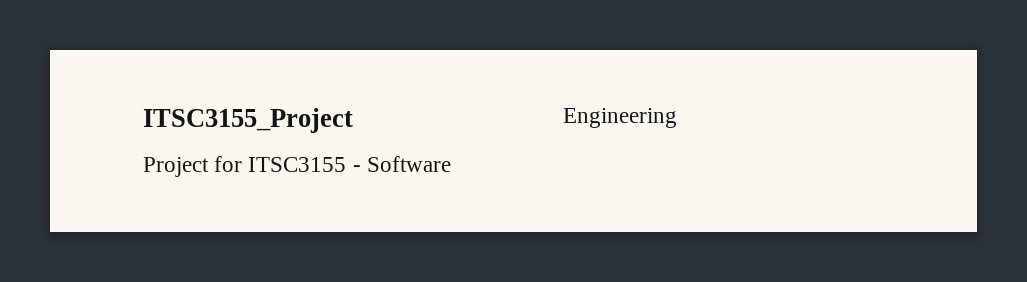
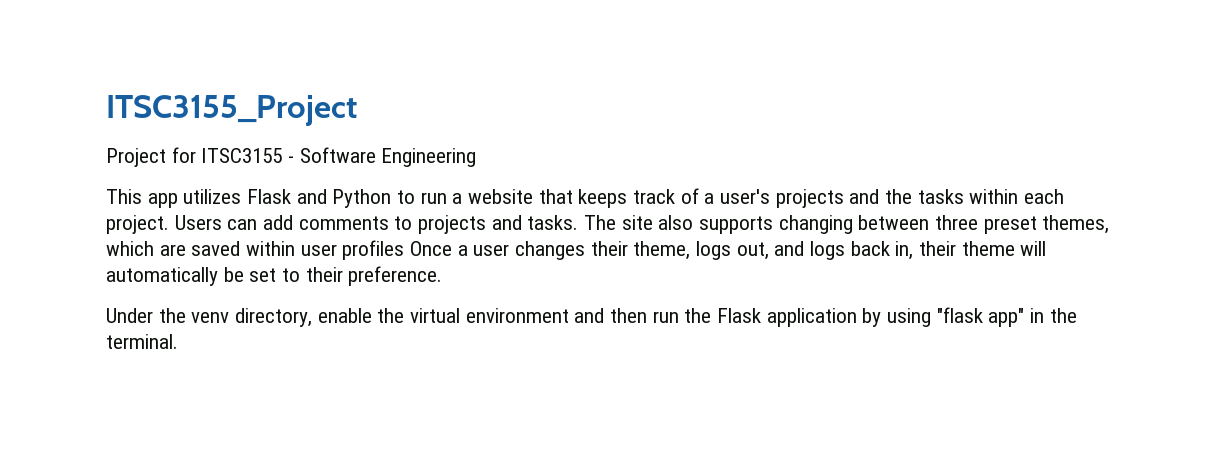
+ This app utilizes Flask and Python to run a website that keeps track of a user's projects and the tasks within each project. Users can add comments to projects and tasks. The site also supports changing between three preset themes, which are saved within user profiles Once a user changes their theme, logs out, and logs back in, their theme will automatically be set to their preference.
+ Under the venv directory, enable the virtual environment and then run the Flask application by using "flask app" in the terminal.

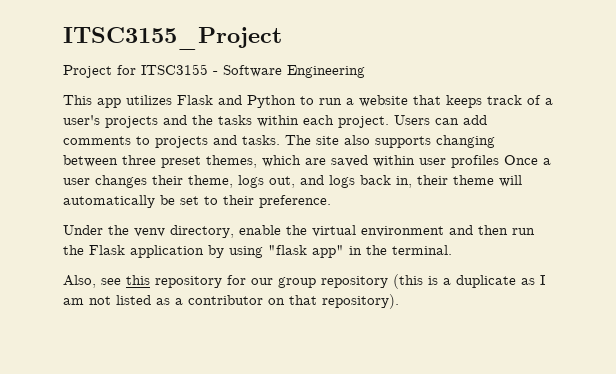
+ Also, see this repository for our group repository (this is a duplicate as I am not listed as a contributor on that repository).

